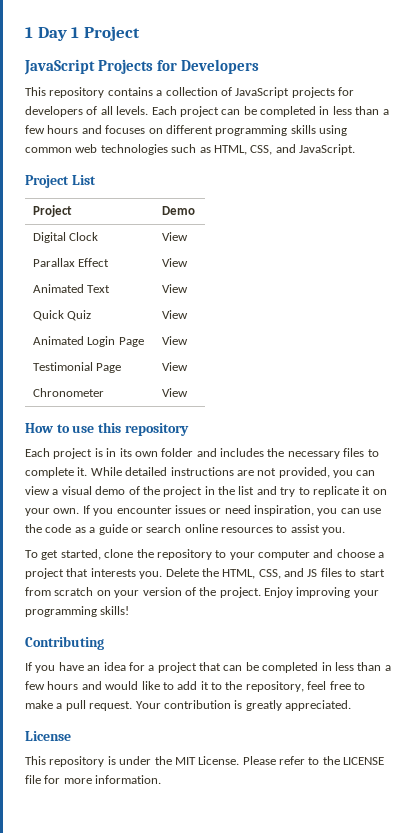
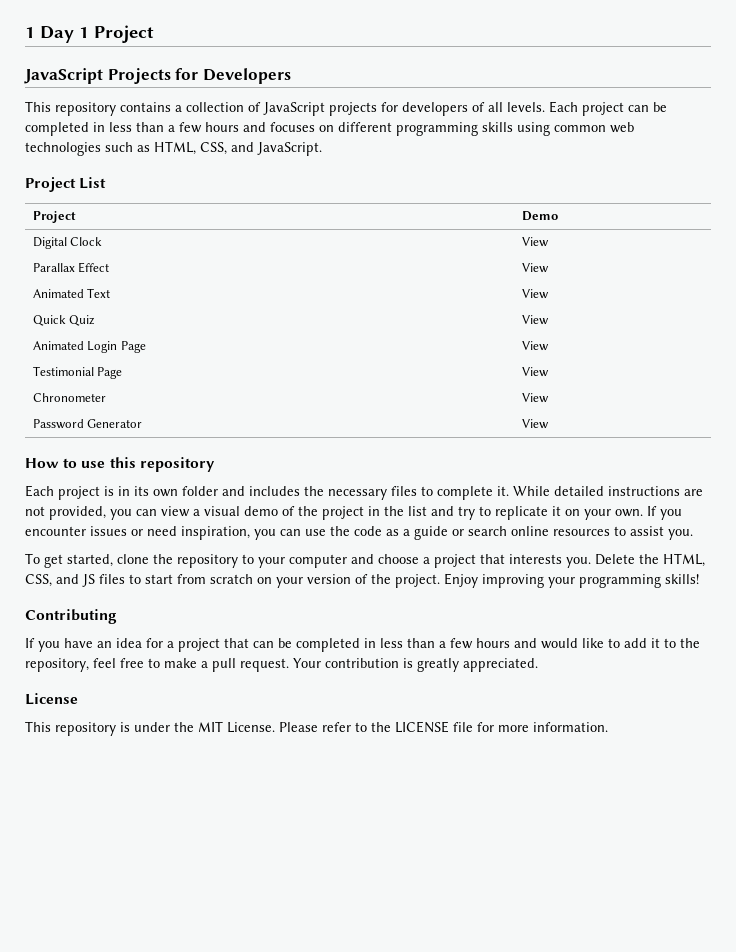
+ Password Generator | View

